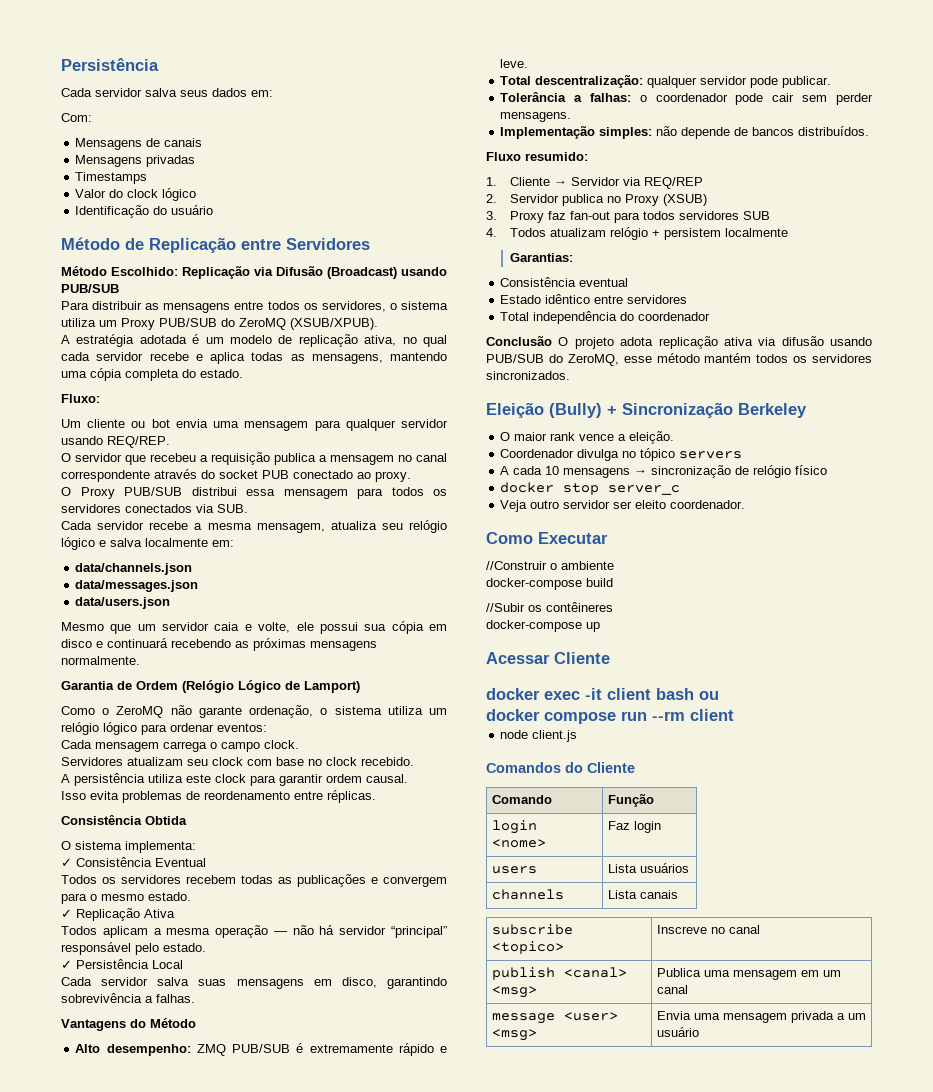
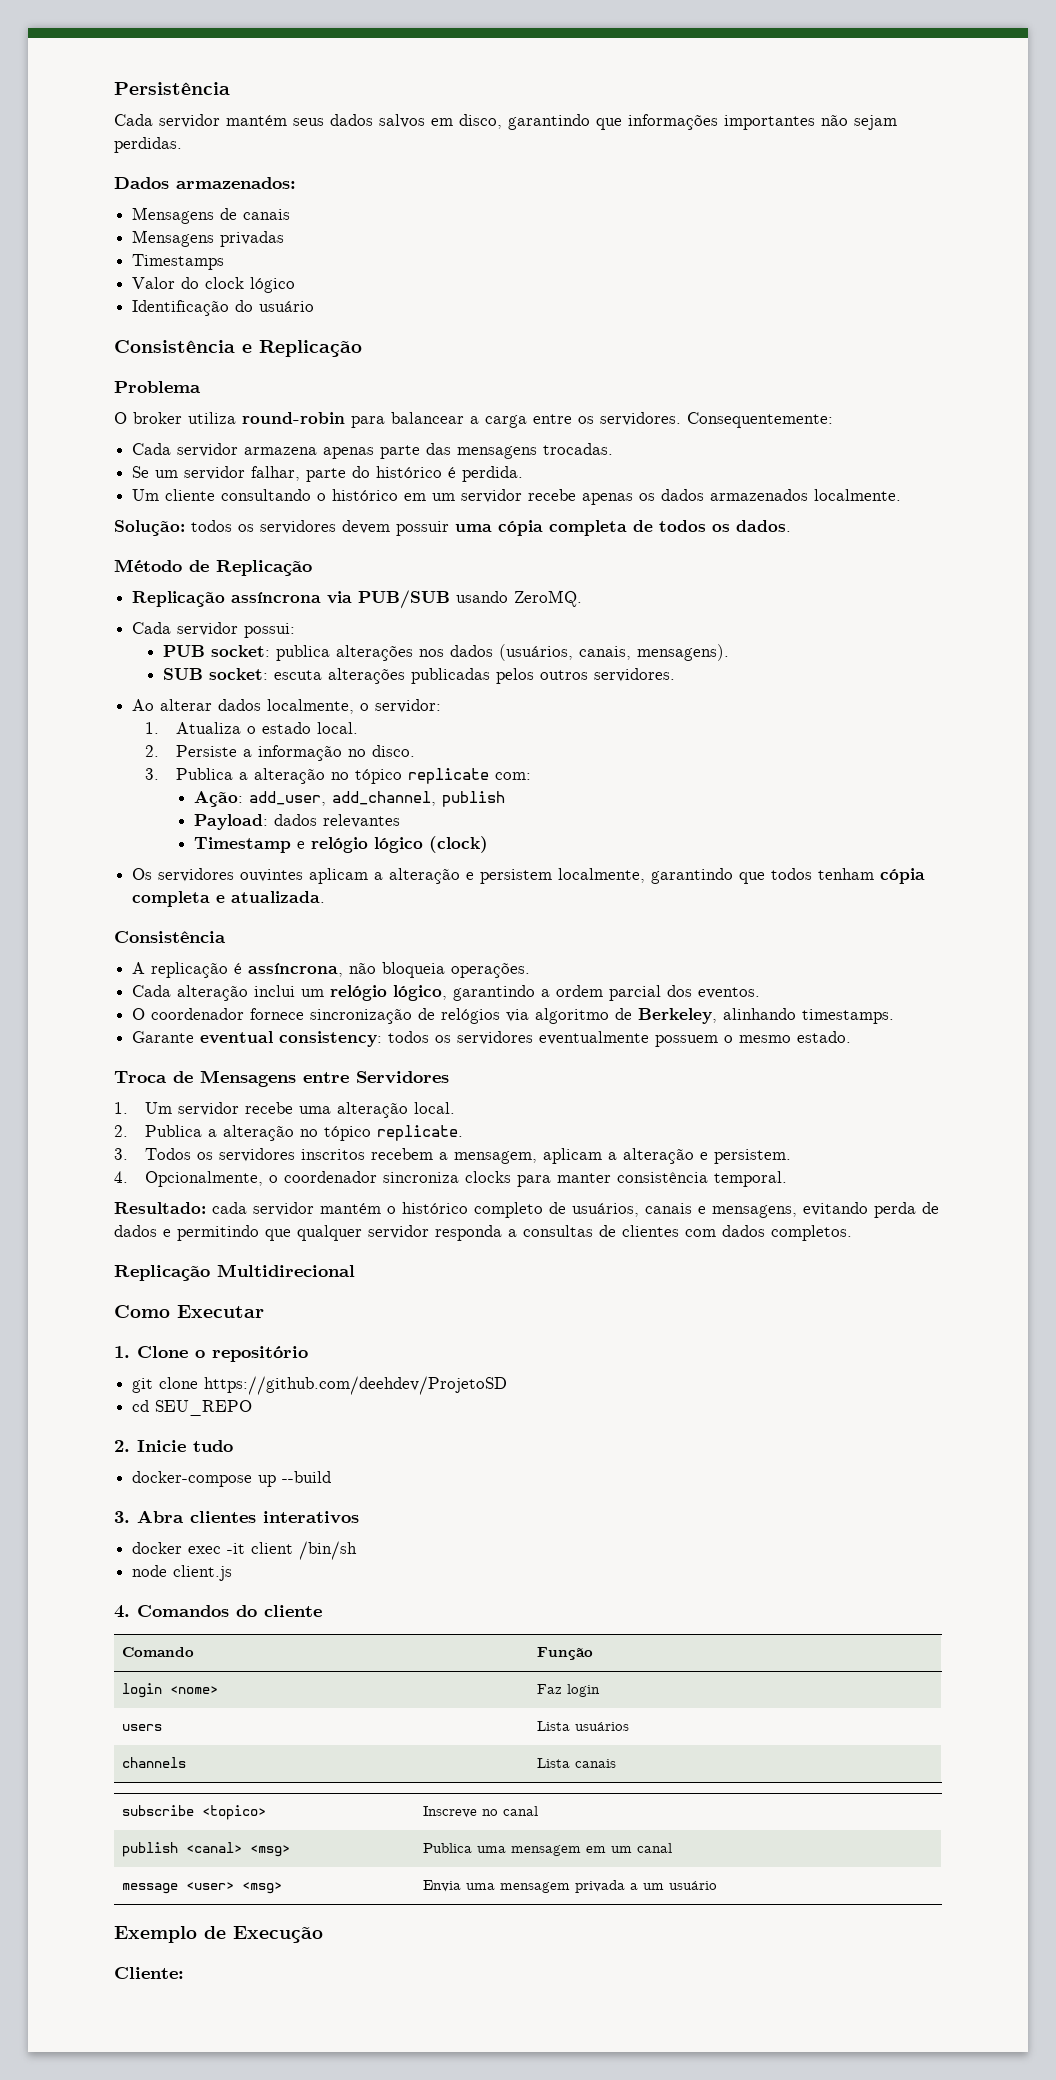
- Cada servidor salva seus dados em:
- Com:
+ Cada servidor mantém seus dados salvos em disco, garantindo que informações importantes não sejam perdidas.
+ Dados armazenados:
- Método de Replicação entre Servidores
- Método Escolhido: Replicação via Difusão (Broadcast) usando PUB/SUB
- Para distribuir as mensagens entre todos os servidores, o sistema utiliza um Proxy PUB/SUB do ZeroMQ (XSUB/XPUB).
- A estratégia adotada é um modelo de replicação ativa, no qual cada servidor recebe e aplica todas as mensagens, mantendo uma cópia completa do estado.
- Fluxo:
- Um cliente ou bot envia uma mensagem para qualquer servidor usando REQ/REP.
- O servidor que recebeu a requisição publica a mensagem no canal correspondente através do socket PUB conectado ao proxy.
- O Proxy PUB/SUB distribui essa mensagem para todos os servidores conectados via SUB.
- Cada servidor recebe a mesma mensagem, atualiza seu relógio lógico e salva localmente em:
- data/channels.json
- data/messages.json
- data/users.json
- Mesmo que um servidor caia e volte, ele possui sua cópia em disco e continuará recebendo as próximas mensagens normalmente.
- Garantia de Ordem (Relógio Lógico de Lamport)
- Como o ZeroMQ não garante ordenação, o sistema utiliza um relógio lógico para ordenar eventos:
- Cada mensagem carrega o campo clock.
- Servidores atualizam seu clock com base no clock recebido.
- A persistência utiliza este clock para garantir ordem causal.
- Isso evita problemas de reordenamento entre réplicas.
- Consistência Obtida
- O sistema implementa:
- ✓ Consistência Eventual
- Todos os servidores recebem todas as publicações e convergem para o mesmo estado.
- ✓ Replicação Ativa
- Todos aplicam a mesma operação — não há servidor “principal” responsável pelo estado.
- ✓ Persistência Local
- Cada servidor salva suas mensagens em disco, garantindo sobrevivência a falhas.
- Vantagens do Método
- Alto desempenho: ZMQ PUB/SUB é extremamente rápido e leve.
- Total descentralização: qualquer servidor pode publicar.
- Tolerância a falhas: o coordenador pode cair sem perder mensagens.
- Implementação simples: não depende de bancos distribuídos.
- Fluxo resumido:
- 1. Cliente → Servidor via REQ/REP
- 2. Servidor publica no Proxy (XSUB)
- 3. Proxy faz fan-out para todos servidores SUB
- 4. Todos atualizam relógio + persistem localmente
- Garantias:
- Consistência eventual
- Estado idêntico entre servidores
- Total independência do coordenador
- Conclusão O projeto adota replicação ativa via difusão usando PUB/SUB do ZeroMQ, esse método mantém todos os servidores sincronizados.
- Eleição (Bully) + Sincronização Berkeley
- O maior rank vence a eleição.
- Coordenador divulga no tópico servers
- A cada 10 mensagens → sincronização de relógio físico
- docker stop server_c
- Veja outro servidor ser eleito coordenador.
+ Consistência e Replicação
+ Problema
+ O broker utiliza round-robin para balancear a carga entre os servidores. Consequentemente:
+ Cada servidor armazena apenas parte das mensagens trocadas.
+ Se um servidor falhar, parte do histórico é perdida.
+ Um cliente consultando o histórico em um servidor recebe apenas os dados armazenados localmente.
+ Solução: todos os servidores devem possuir uma cópia completa de todos os dados.
+ Método de Replicação
+ Replicação assíncrona via PUB/SUB usando ZeroMQ.
+ Cada servidor possui:
+ PUB socket: publica alterações nos dados (usuários, canais, mensagens).
+ SUB socket: escuta alterações publicadas pelos outros servidores.
+ Ao alterar dados localmente, o servidor:
+ 1. Atualiza o estado local.
+ 2. Persiste a informação no disco.
+ 3. Publica a alteração no tópico replicate com:
+ Ação: add_user, add_channel, publish
+ Payload: dados relevantes
+ Timestamp e relógio lógico (clock)
+ Os servidores ouvintes aplicam a alteração e persistem localmente, garantindo que todos tenham cópia completa e atualizada.
+ Consistência
+ A replicação é assíncrona, não bloqueia operações.
+ Cada alteração inclui um relógio lógico, garantindo a ordem parcial dos eventos.
+ O coordenador fornece sincronização de relógios via algoritmo de Berkeley, alinhando timestamps.
+ Garante eventual consistency: todos os servidores eventualmente possuem o mesmo estado.
+ Troca de Mensagens entre Servidores
+ 1. Um servidor recebe uma alteração local.
+ 2. Publica a alteração no tópico replicate.
+ 3. Todos os servidores inscritos recebem a mensagem, aplicam a alteração e persistem.
+ 4. Opcionalmente, o coordenador sincroniza clocks para manter consistência temporal.
+ Resultado: cada servidor mantém o histórico completo de usuários, canais e mensagens, evitando perda de dados e permitindo que qualquer servidor responda a consultas de clientes com dados completos.
+ Replicação Multidirecional
  Como Executar
- //Construir o ambiente
- docker-compose build
- //Subir os contêineres
- docker-compose up
- Acessar Cliente
- docker exec -it client bash ou
- docker compose run --rm client
+ 1. Clone o repositório
+ git clone https://github.com/deehdev/ProjetoSD
+ cd SEU_REPO
+ 2. Inicie tudo
+ docker-compose up --build
+ 3. Abra clientes interativos
+ docker exec -it client /bin/sh
- Comandos do Cliente
+ 4. Comandos do cliente
+ Exemplo de Execução
+ Cliente:

